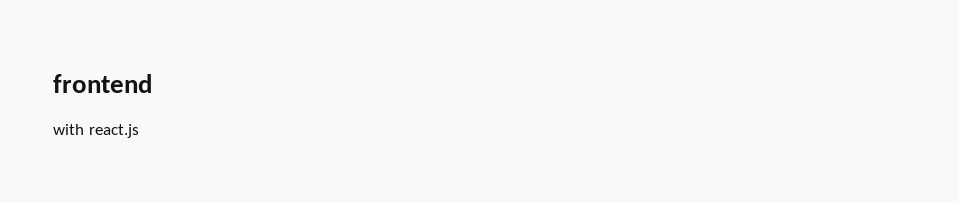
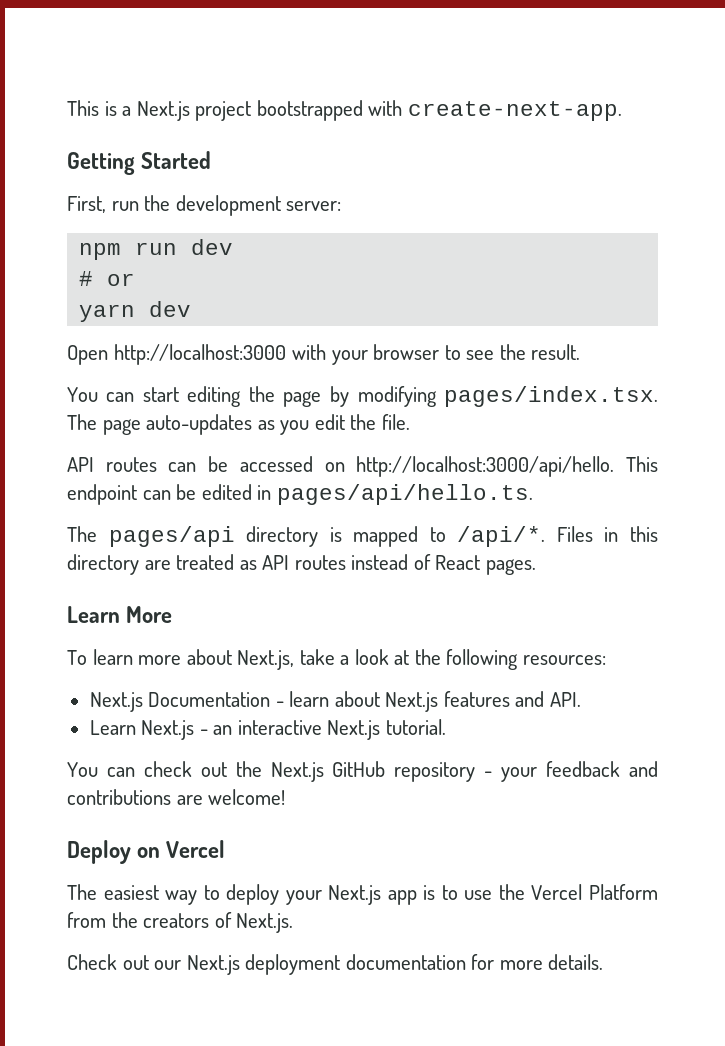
- frontend
- with react.js
+ This is a Next.js project bootstrapped with create-next-app.
+ Getting Started
+ First, run the development server:
+ npm run dev
+ # or
+ yarn dev
+ Open http://localhost:3000 with your browser to see the result.
+ You can start editing the page by modifying pages/index.tsx. The page auto-updates as you edit the file.
+ API routes can be accessed on http://localhost:3000/api/hello. This endpoint can be edited in pages/api/hello.ts.
+ The pages/api directory is mapped to /api/*. Files in this directory are treated as API routes instead of React pages.
+ Learn More
+ To learn more about Next.js, take a look at the following resources:
+ Next.js Documentation - learn about Next.js features and API.
+ Learn Next.js - an interactive Next.js tutorial.
+ You can check out the Next.js GitHub repository - your feedback and contributions are welcome!
+ Deploy on Vercel
+ The easiest way to deploy your Next.js app is to use the Vercel Platform from the creators of Next.js.
+ Check out our Next.js deployment documentation for more details.

